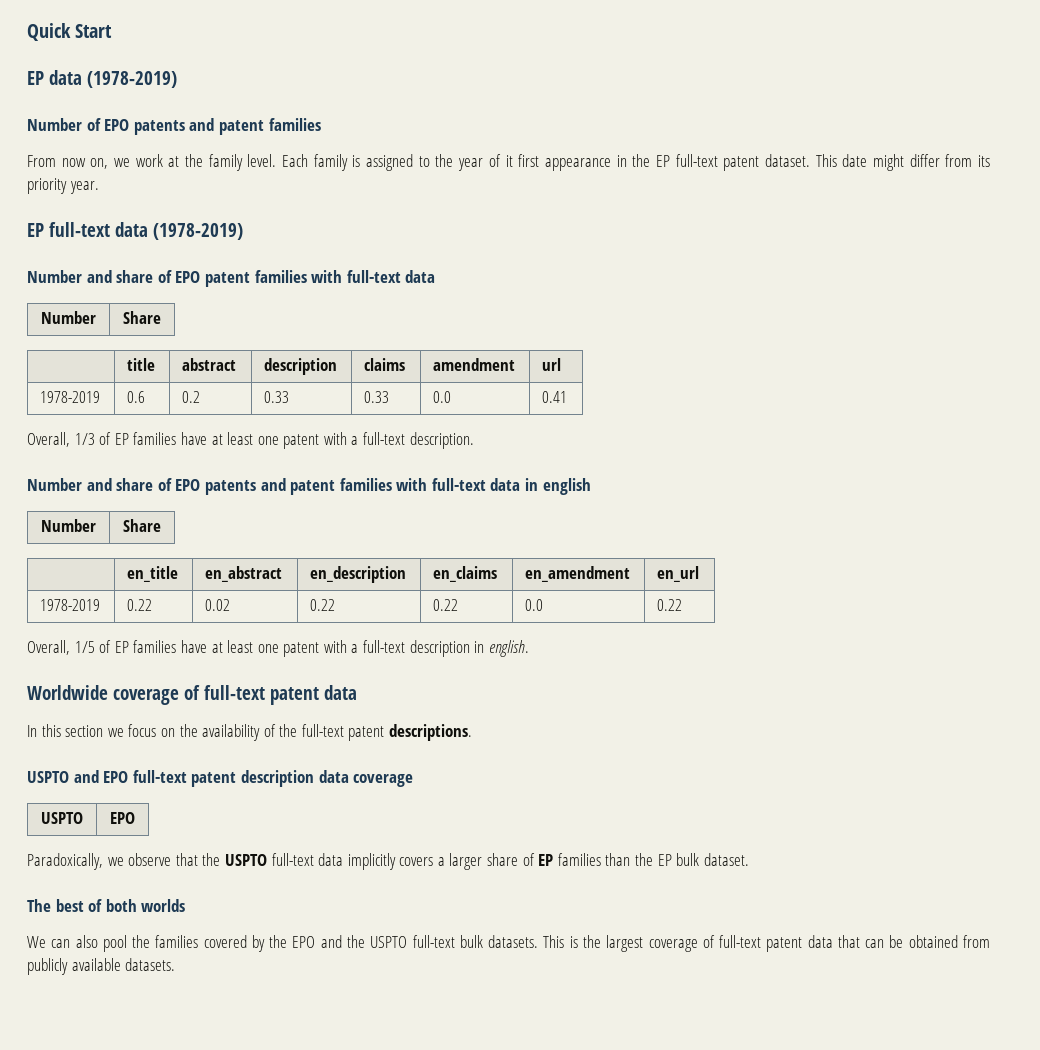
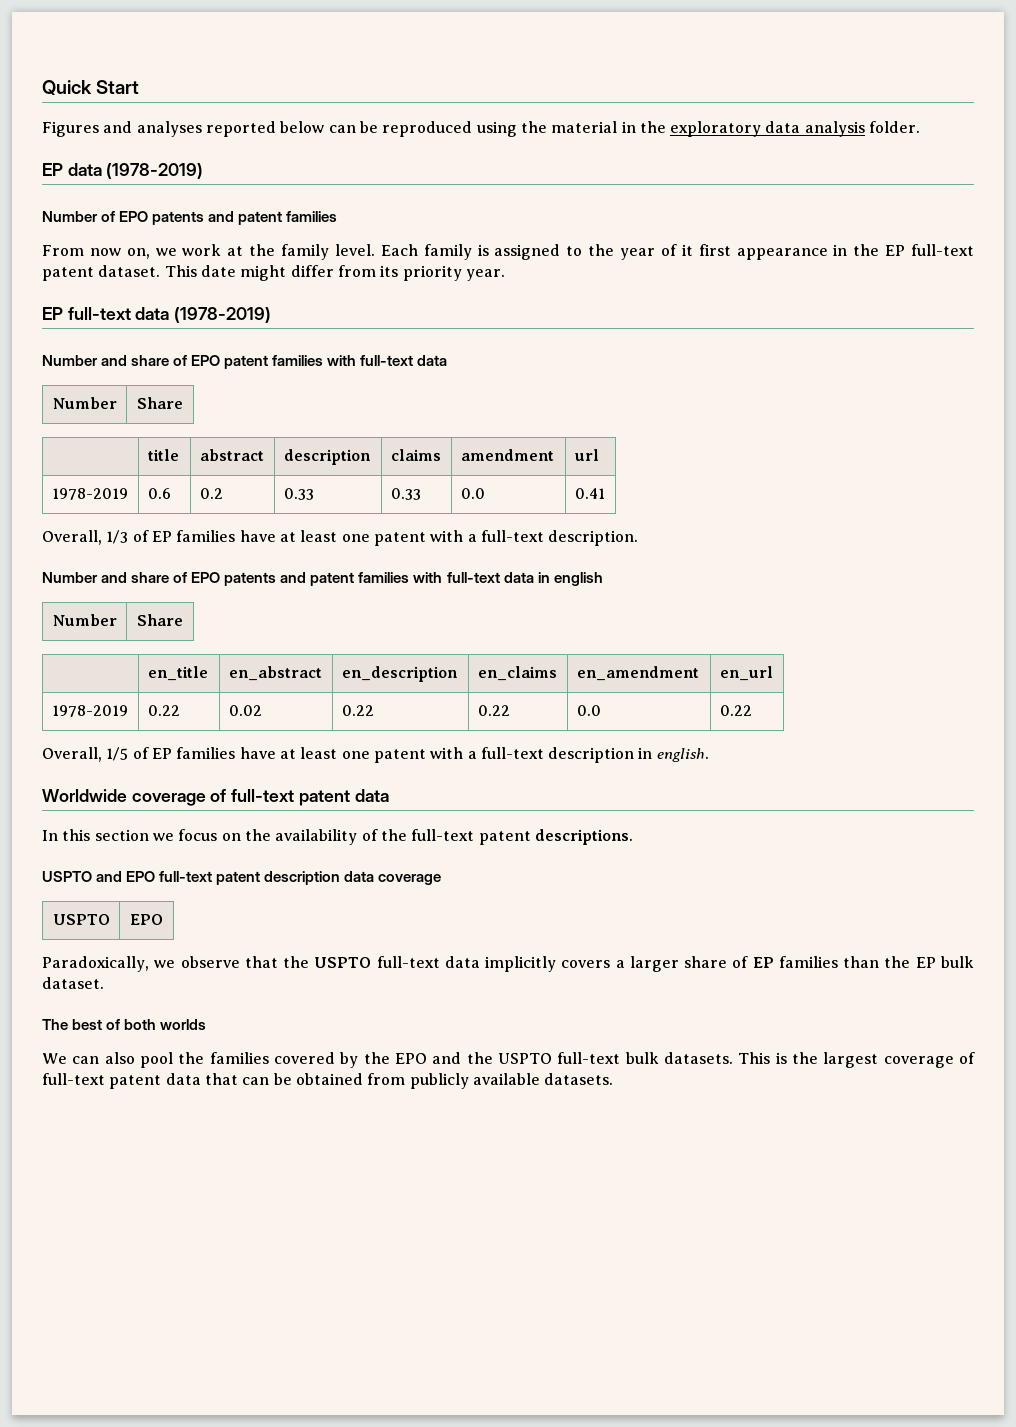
+ Figures and analyses reported below can be reproduced using the material in the exploratory data analysis folder.

